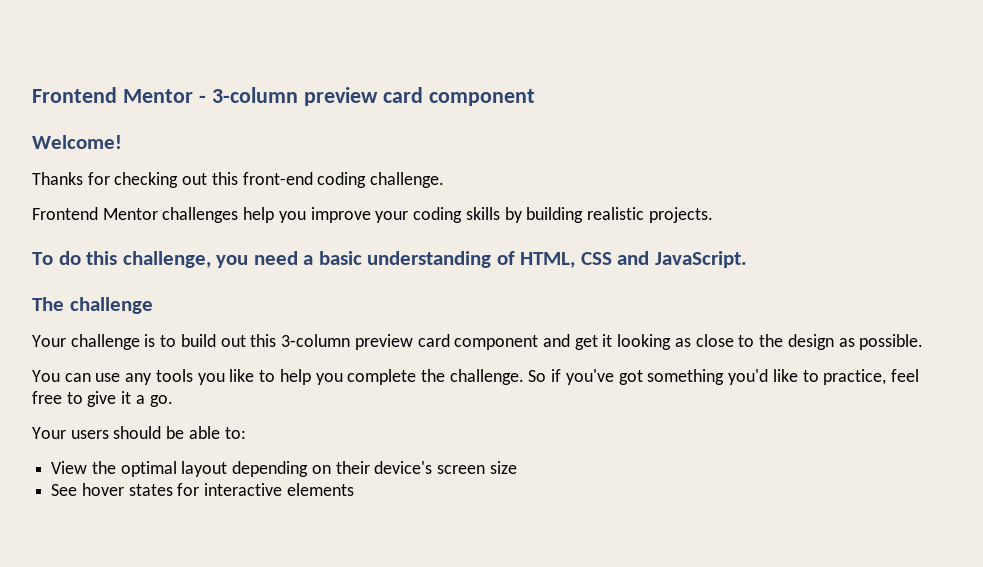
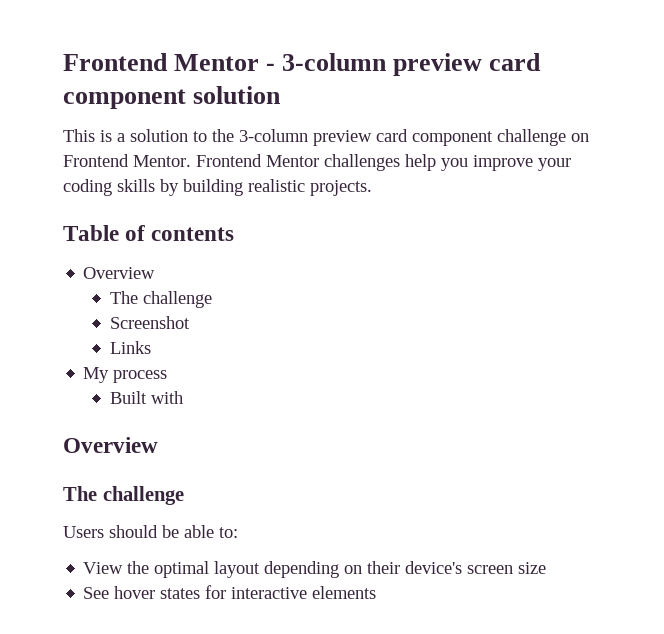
- Frontend Mentor - 3-column preview card component
- Welcome!
- Thanks for checking out this front-end coding challenge.
- Frontend Mentor challenges help you improve your coding skills by building realistic projects.
+ Frontend Mentor - 3-column preview card component solution
+ This is a solution to the 3-column preview card component challenge on Frontend Mentor. Frontend Mentor challenges help you improve your coding skills by building realistic projects.
- To do this challenge, you need a basic understanding of HTML, CSS and JavaScript.
+ Table of contents
+ Overview
  The challenge
- Your challenge is to build out this 3-column preview card component and get it looking as close to the design as possible.
- You can use any tools you like to help you complete the challenge. So if you've got something you'd like to practice, feel free to give it a go.
- Your users should be able to:
+ Screenshot
+ Links
+ My process
+ Built with
+ Overview
+ The challenge
+ Users should be able to:

